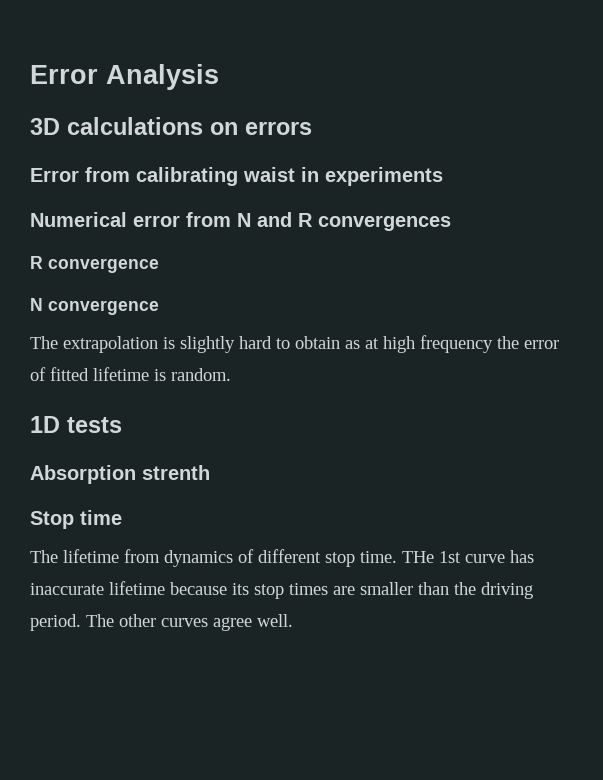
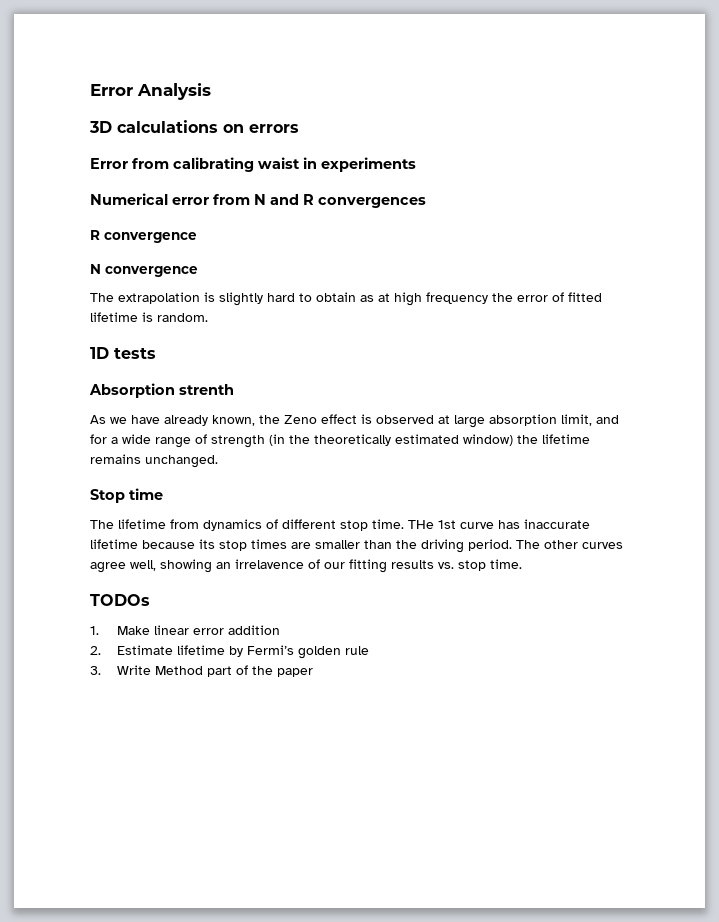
+ As we have already known, the Zeno effect is observed at large absorption limit, and for a wide range of strength (in the theoretically estimated window) the lifetime remains unchanged.
- The other curves agree well.
+ The other curves agree well, showing an irrelavence of our fitting results vs. stop time.
+ TODOs
+ 1. Make linear error addition
+ 2. Estimate lifetime by Fermi’s golden rule
+ 3. Write Method part of the paper

